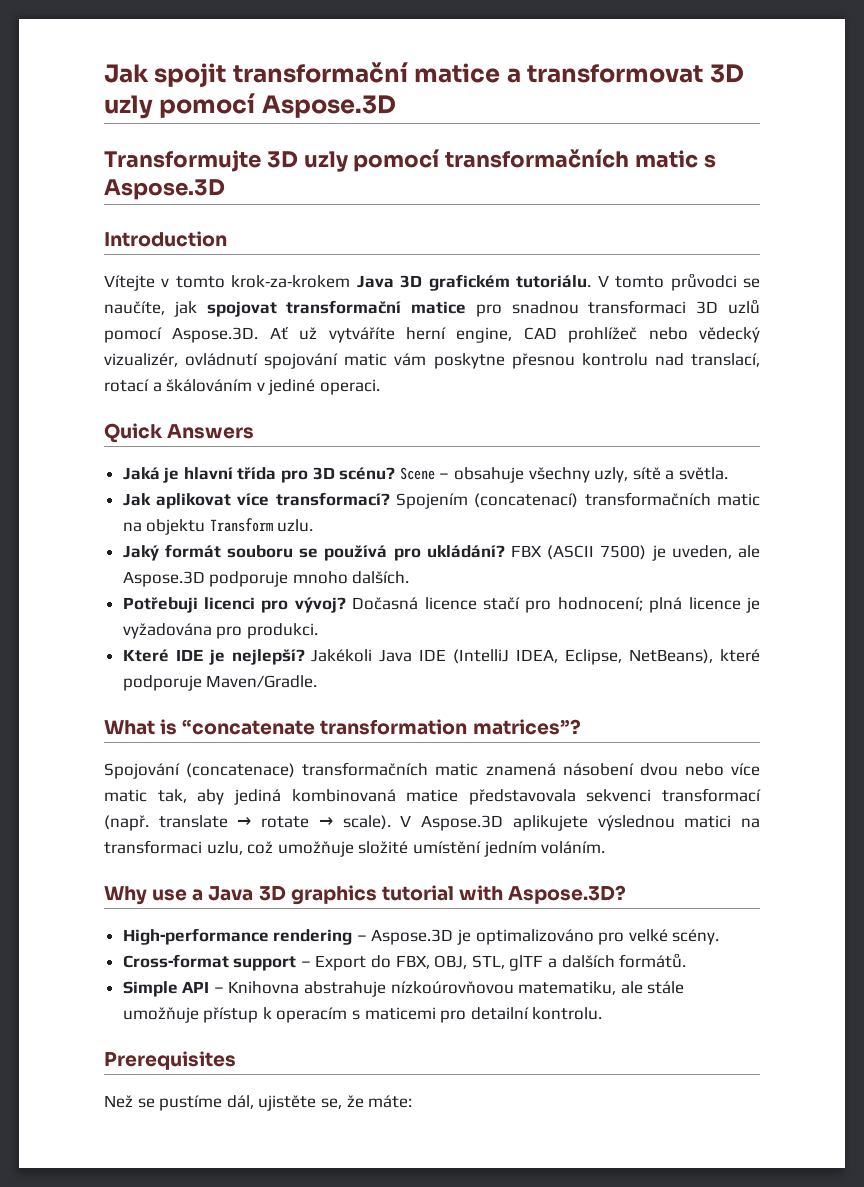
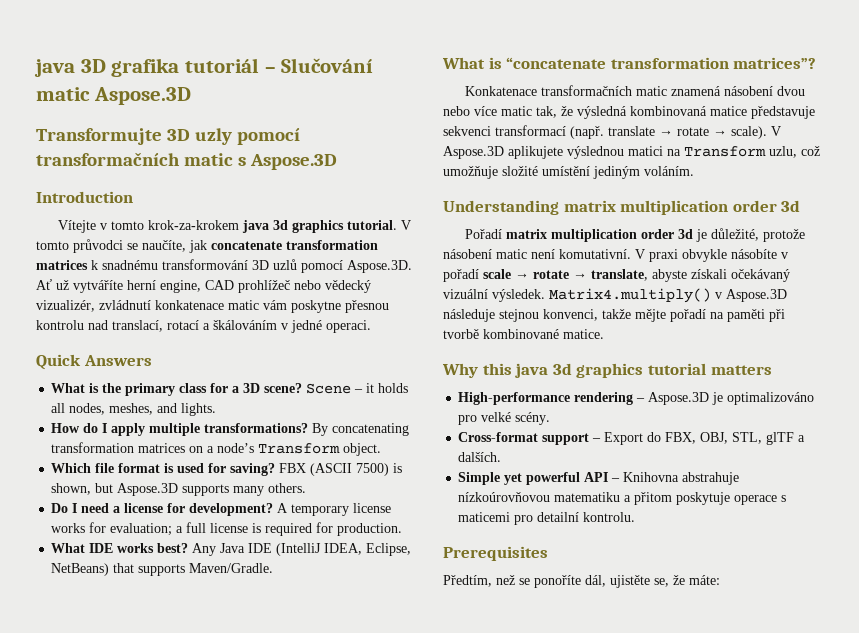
- Jak spojit transformační matice a transformovat 3D uzly pomocí Aspose.3D
+ java 3D grafika tutoriál – Slučování matic Aspose.3D
- Vítejte v tomto krok‑za‑krokem Java 3D grafickém tutoriálu.
+ Vítejte v tomto krok‑za‑krokem java 3d graphics tutorial.
- V tomto průvodci se naučíte, jak spojovat transformační matice pro snadnou transformaci 3D uzlů pomocí Aspose.3D. Ať už vytváříte herní engine, CAD prohlížeč nebo vědecký vizualizér, ovládnutí spojování matic vám poskytne přesnou kontrolu nad translací, rotací a škálováním v jediné operaci.
+ V tomto průvodci se naučíte, jak concatenate transformation matrices k snadnému transformování 3D uzlů pomocí Aspose.3D. Ať už vytváříte herní engine, CAD prohlížeč nebo vědecký vizualizér, zvládnutí konkatenace matic vám poskytne přesnou kontrolu nad translací, rotací a škálováním v jedné operaci.
- Jaká je hlavní třída pro 3D scénu? Scene – obsahuje všechny uzly, sítě a světla.
- Jak aplikovat více transformací? Spojením (concatenací) transformačních matic na objektu Transform uzlu.
- Jaký formát souboru se používá pro ukládání? FBX (ASCII 7500) je uveden, ale Aspose.3D podporuje mnoho dalších.
- Potřebuji licenci pro vývoj? Dočasná licence stačí pro hodnocení; plná licence je vyžadována pro produkci.
- Které IDE je nejlepší? Jakékoli Java IDE (IntelliJ IDEA, Eclipse, NetBeans), které podporuje Maven/Gradle.
+ What is the primary class for a 3D scene? Scene – it holds all nodes, meshes, and lights.
+ How do I apply multiple transformations? By concatenating transformation matrices on a node’s Transform object.
+ Which file format is used for saving? FBX (ASCII 7500) is shown, but Aspose.3D supports many others.
+ Do I need a license for development? A temporary license works for evaluation; a full license is required for production.
+ What IDE works best? Any Java IDE (IntelliJ IDEA, Eclipse, NetBeans) that supports Maven/Gradle.
- Spojování (concatenace) transformačních matic znamená násobení dvou nebo více matic tak, aby jediná kombinovaná matice představovala sekvenci transformací (např. translate → rotate → scale).
+ Konkatenace transformačních matic znamená násobení dvou nebo více matic tak, že výsledná kombinovaná matice představuje sekvenci transformací (např. translate → rotate → scale).
- V Aspose.3D aplikujete výslednou matici na transformaci uzlu, což umožňuje složité umístění jedním voláním.
+ V Aspose.3D aplikujete výslednou matici na Transform uzlu, což umožňuje složité umístění jediným voláním.
- Why use a Java 3D graphics tutorial with Aspose.3D?
+ Understanding matrix multiplication order 3d
+ Pořadí matrix multiplication order 3d je důležité, protože násobení matic není komutativní. V praxi obvykle násobíte v pořadí scale → rotate → translate, abyste získali očekávaný vizuální výsledek. Matrix4.multiply() v Aspose.3D následuje stejnou konvenci, takže mějte pořadí na paměti při tvorbě kombinované matice.
+ Why this java 3d graphics tutorial matters
- Cross‑format support – Export do FBX, OBJ, STL, glTF a dalších formátů.
+ Cross‑format support – Export do FBX, OBJ, STL, glTF a dalších.
- Simple API – Knihovna abstrahuje nízkoúrovňovou matematiku, ale stále umožňuje přístup k operacím s maticemi pro detailní kontrolu.
+ Simple yet powerful API – Knihovna abstrahuje nízkoúrovňovou matematiku a přitom poskytuje operace s maticemi pro detailní kontrolu.
- Než se pustíme dál, ujistěte se, že máte:
+ Předtím, než se ponoříte dál, ujistěte se, že máte:

